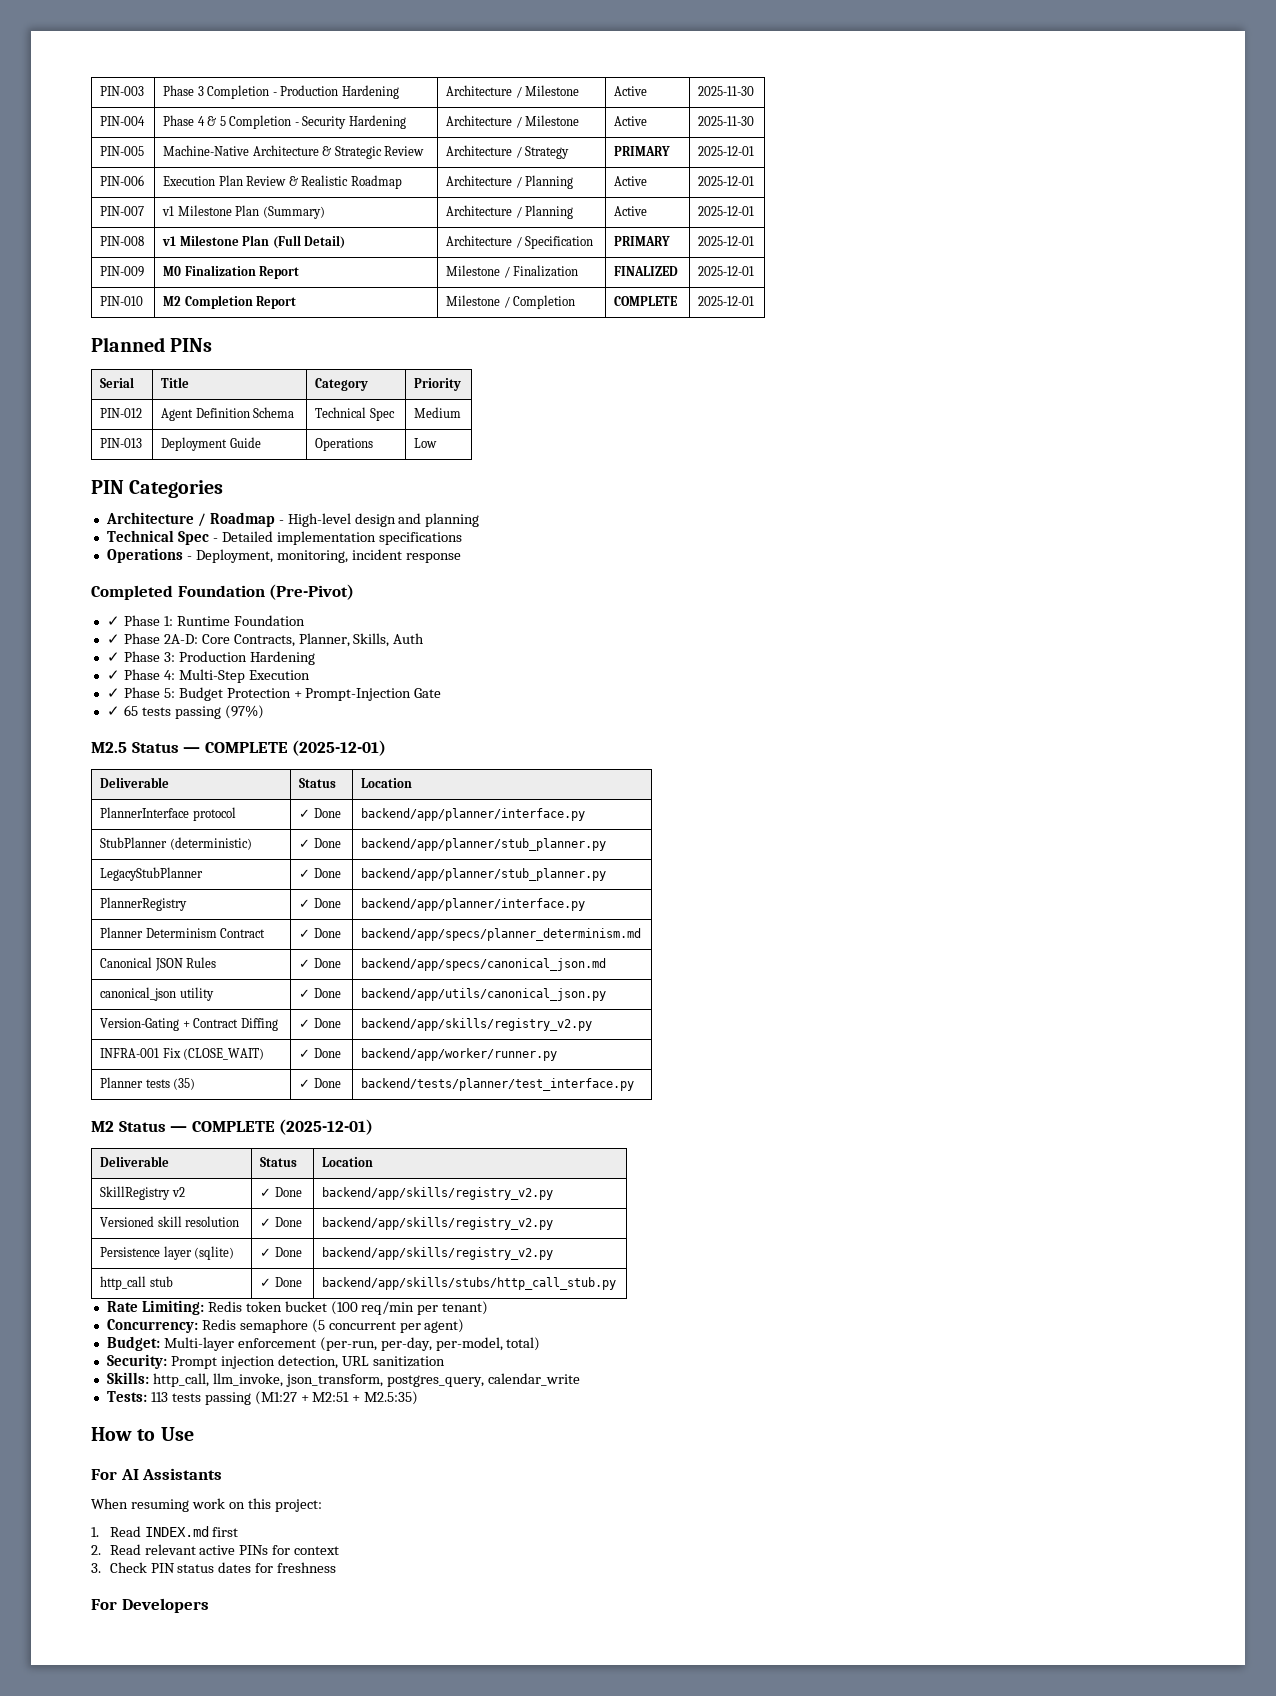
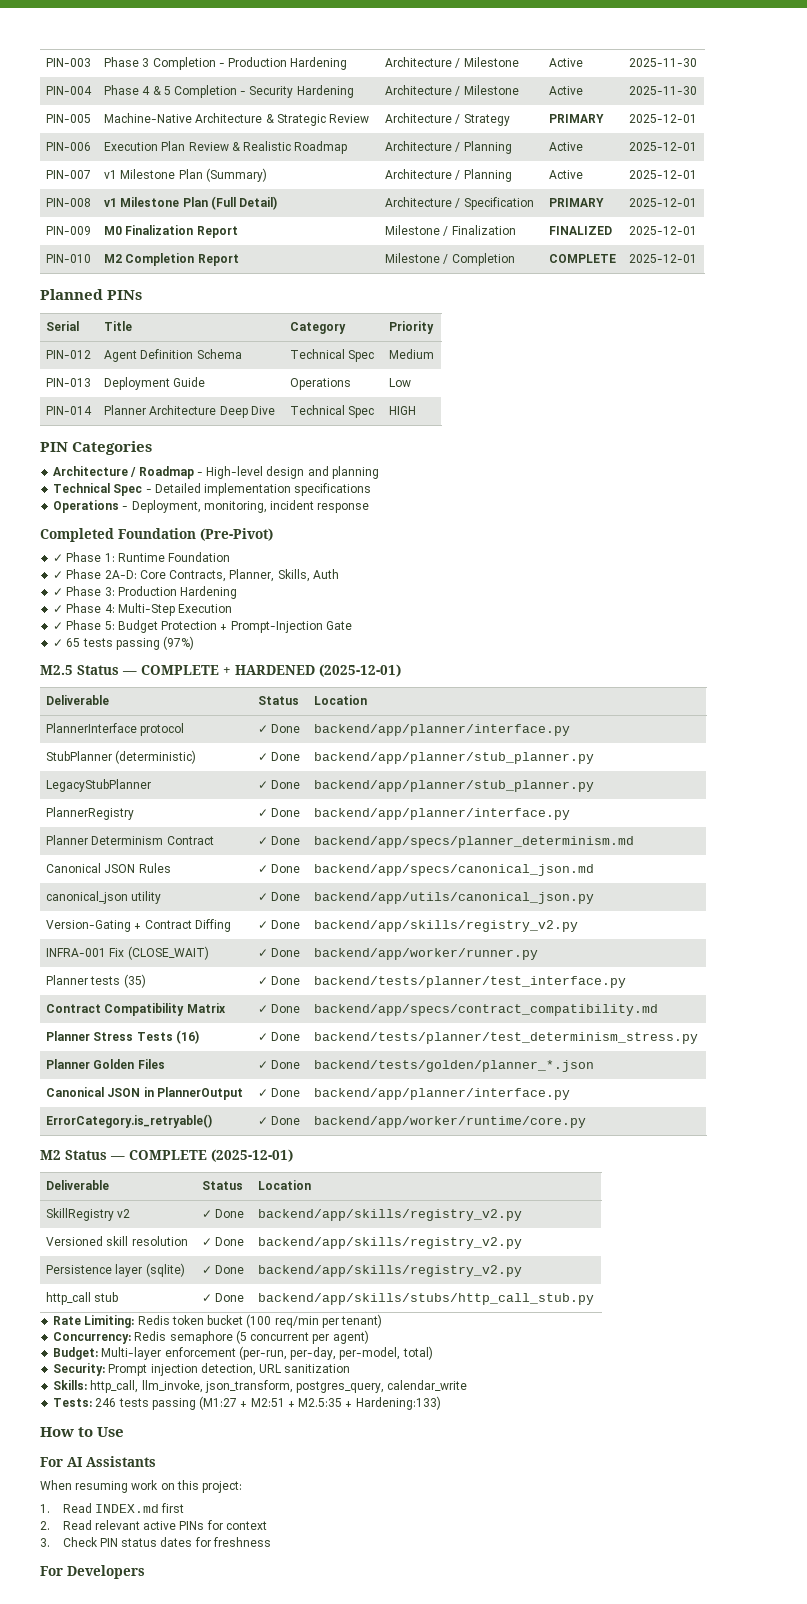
+ PIN-014 | Planner Architecture Deep Dive | Technical Spec | HIGH
- M2.5 Status — COMPLETE (2025-12-01)
+ M2.5 Status — COMPLETE + HARDENED (2025-12-01)
+ Contract Compatibility Matrix | ✓ Done | backend/app/specs/contract_compatibility.md
+ Planner Stress Tests (16) | ✓ Done | backend/tests/planner/test_determinism_stress.py
+ Planner Golden Files | ✓ Done | backend/tests/golden/planner_*.json
+ Canonical JSON in PlannerOutput | ✓ Done | backend/app/planner/interface.py
+ ErrorCategory.is_retryable() | ✓ Done | backend/app/worker/runtime/core.py
- Tests: 113 tests passing (M1:27 + M2:51 + M2.5:35)
+ Tests: 246 tests passing (M1:27 + M2:51 + M2.5:35 + Hardening:133)

